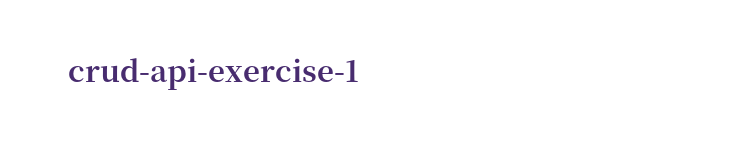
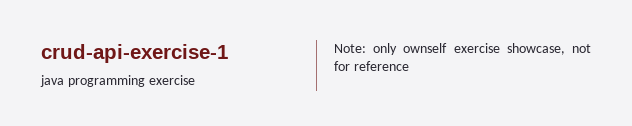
+ java programming exercise
+ Note: only ownself exercise showcase, not for reference

